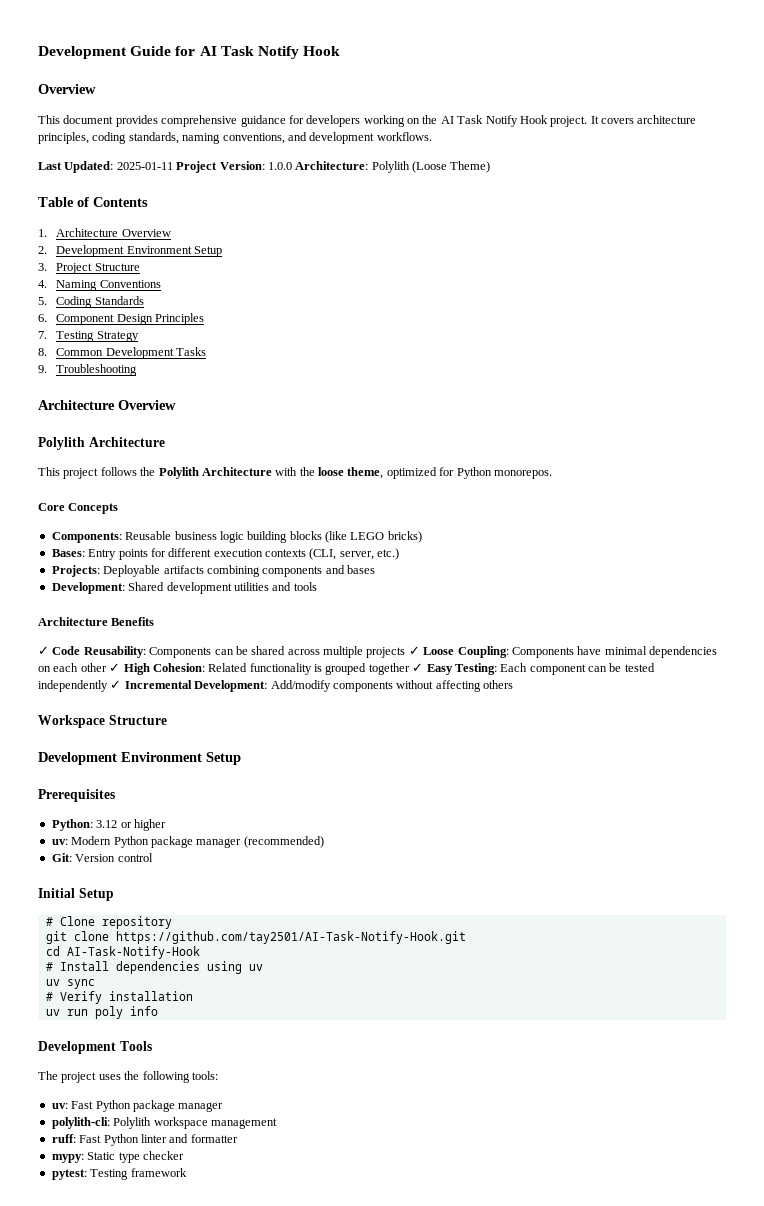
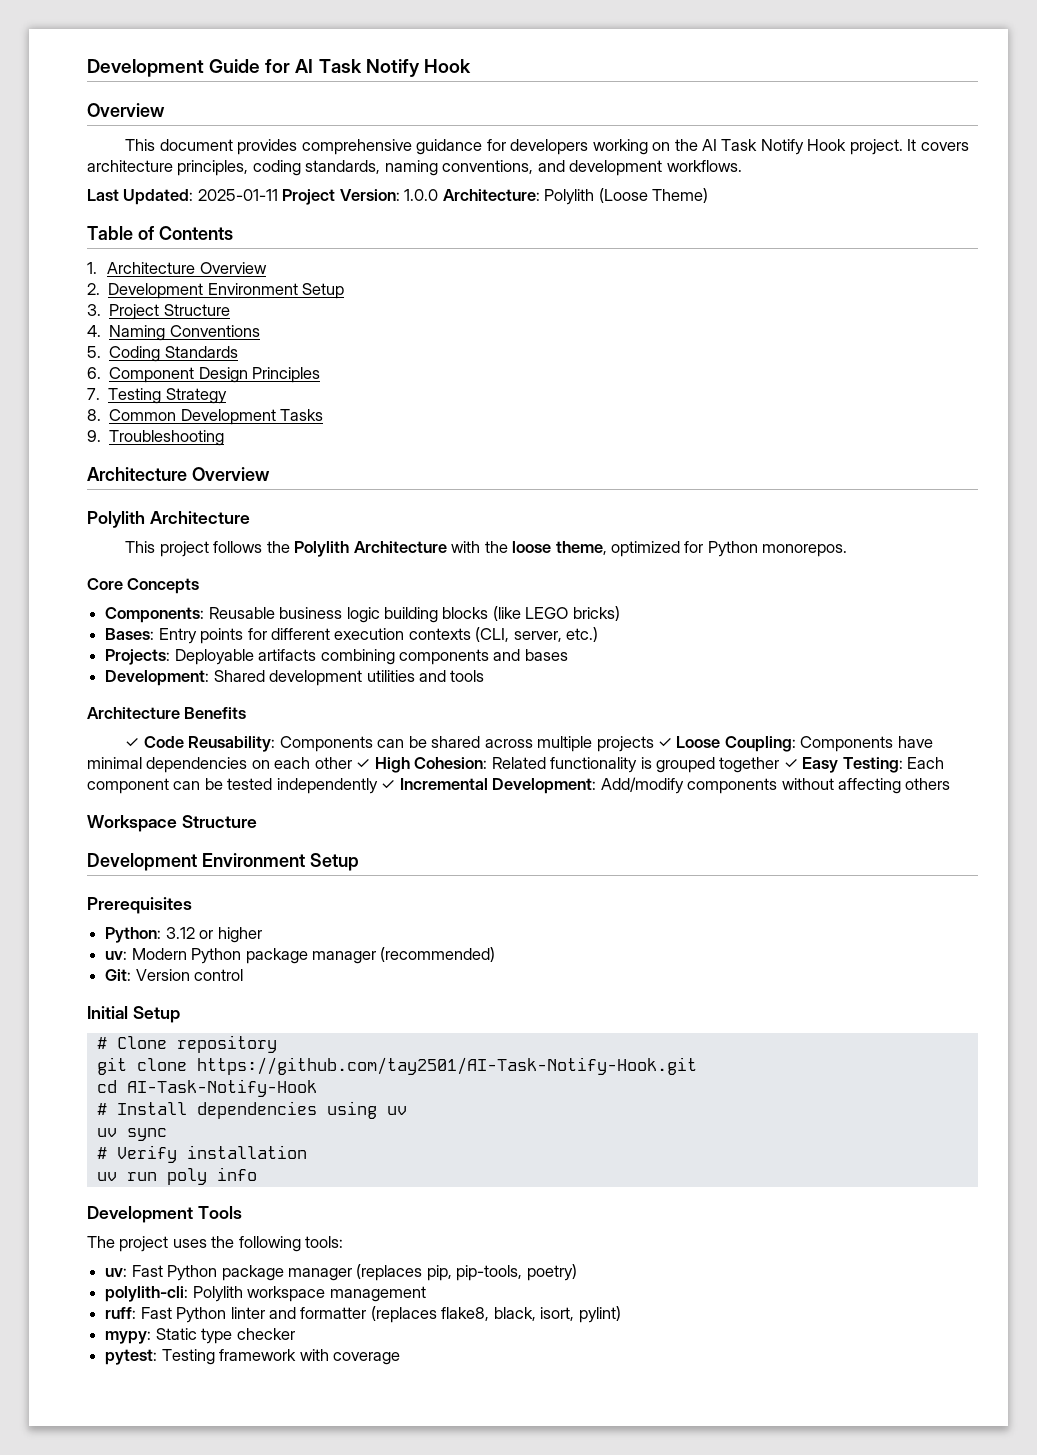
- uv: Fast Python package manager
+ uv: Fast Python package manager (replaces pip, pip-tools, poetry)
- ruff: Fast Python linter and formatter
+ ruff: Fast Python linter and formatter (replaces flake8, black, isort, pylint)
- pytest: Testing framework
+ pytest: Testing framework with coverage

